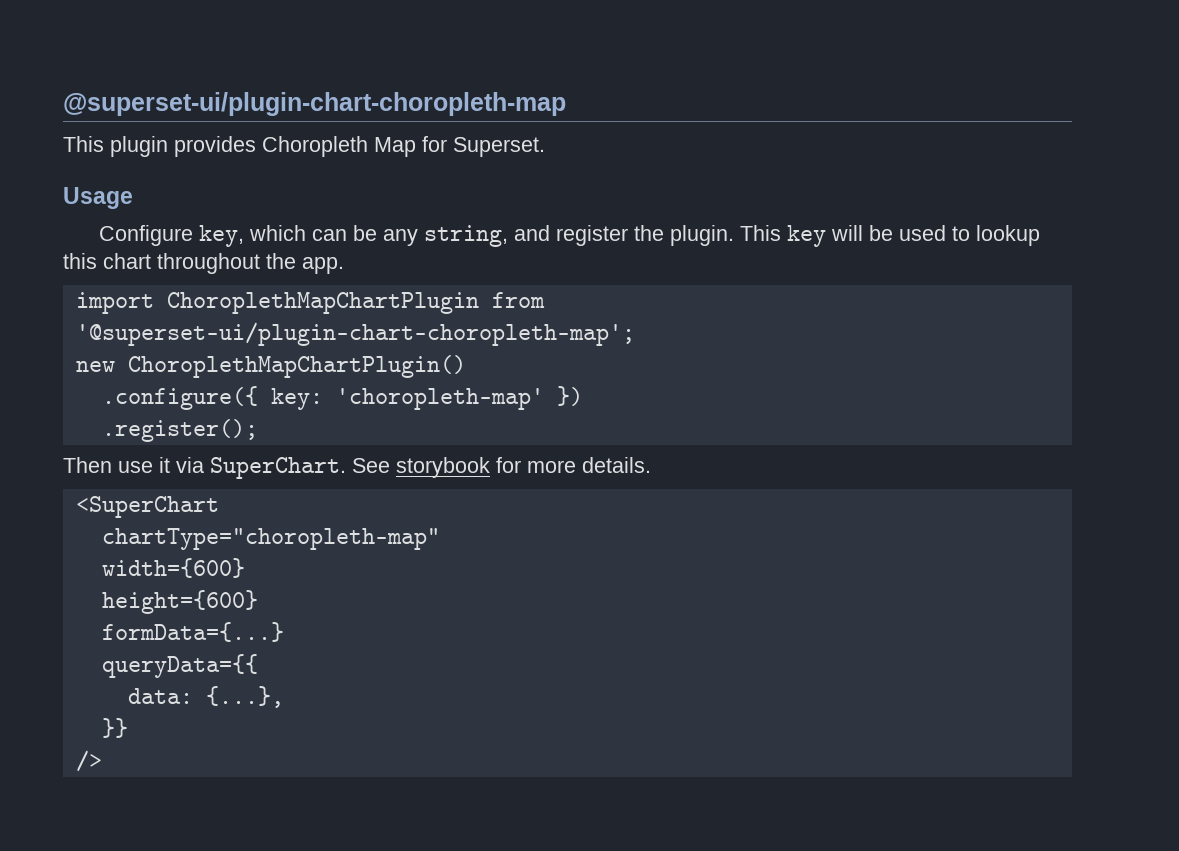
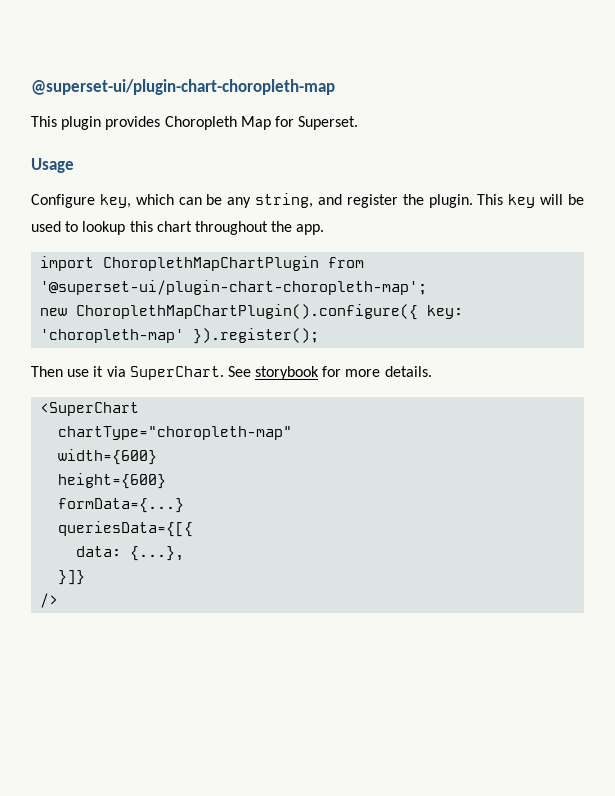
- new ChoroplethMapChartPlugin()
- .configure({ key: 'choropleth-map' })
- .register();
+ new ChoroplethMapChartPlugin().configure({ key: 'choropleth-map' }).register();
- queryData={{
+ queriesData={[{
- }}
+ }]}

